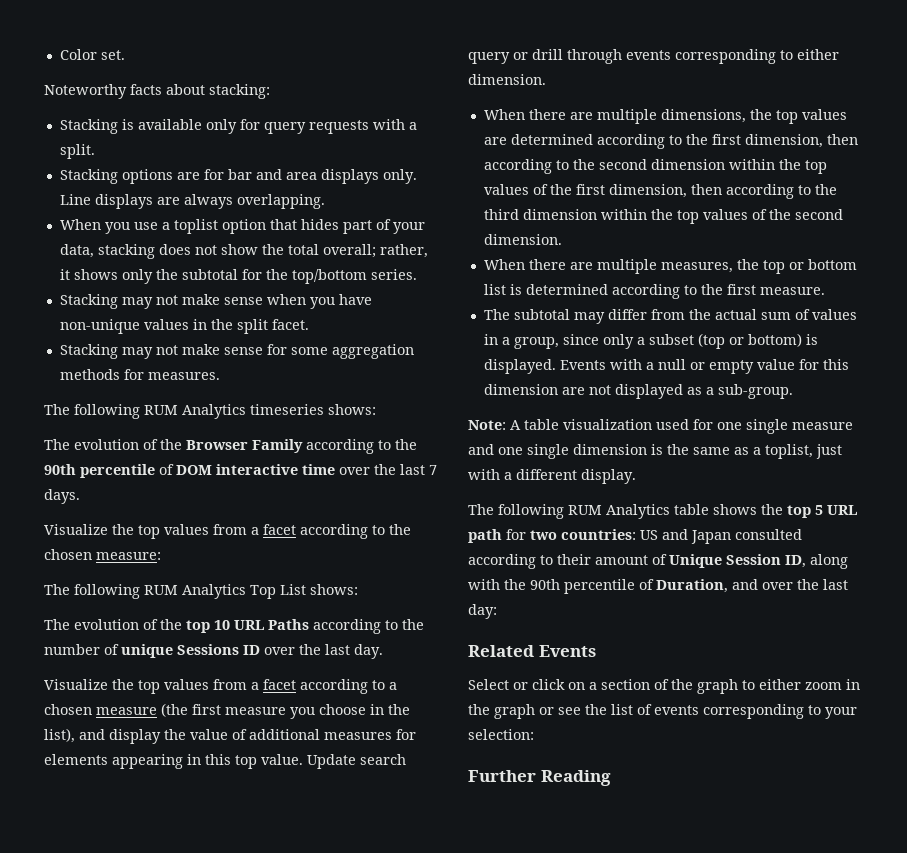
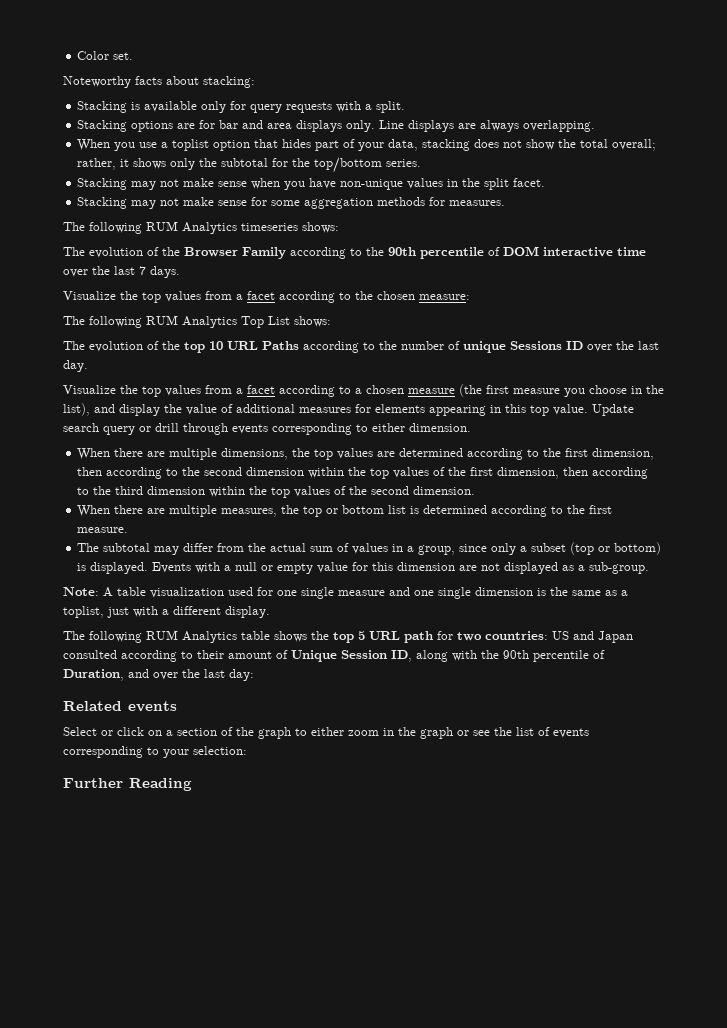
- Related Events
+ Related events

